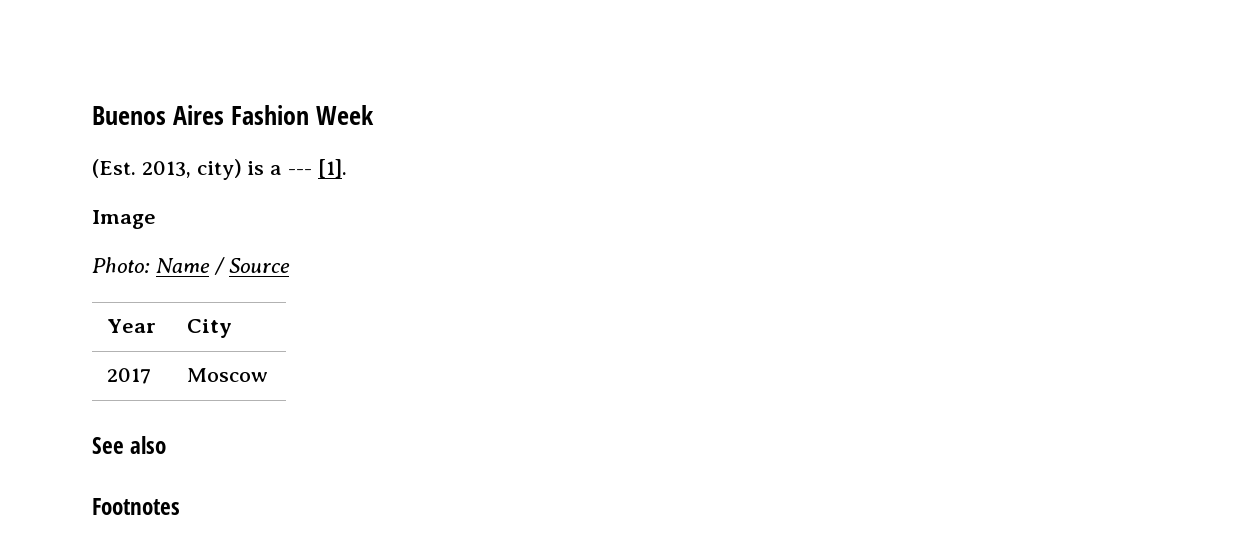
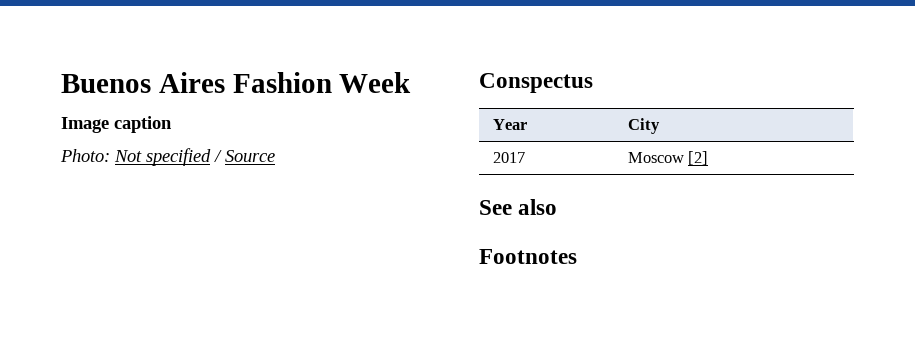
- (Est. 2013, city) is a --- [1].
- Image
+ Image caption
- Photo: Name / Source
+ Photo: Not specified / Source
+ Сonspectus
- 2017 | Moscow
+ 2017 | Moscow [2]

